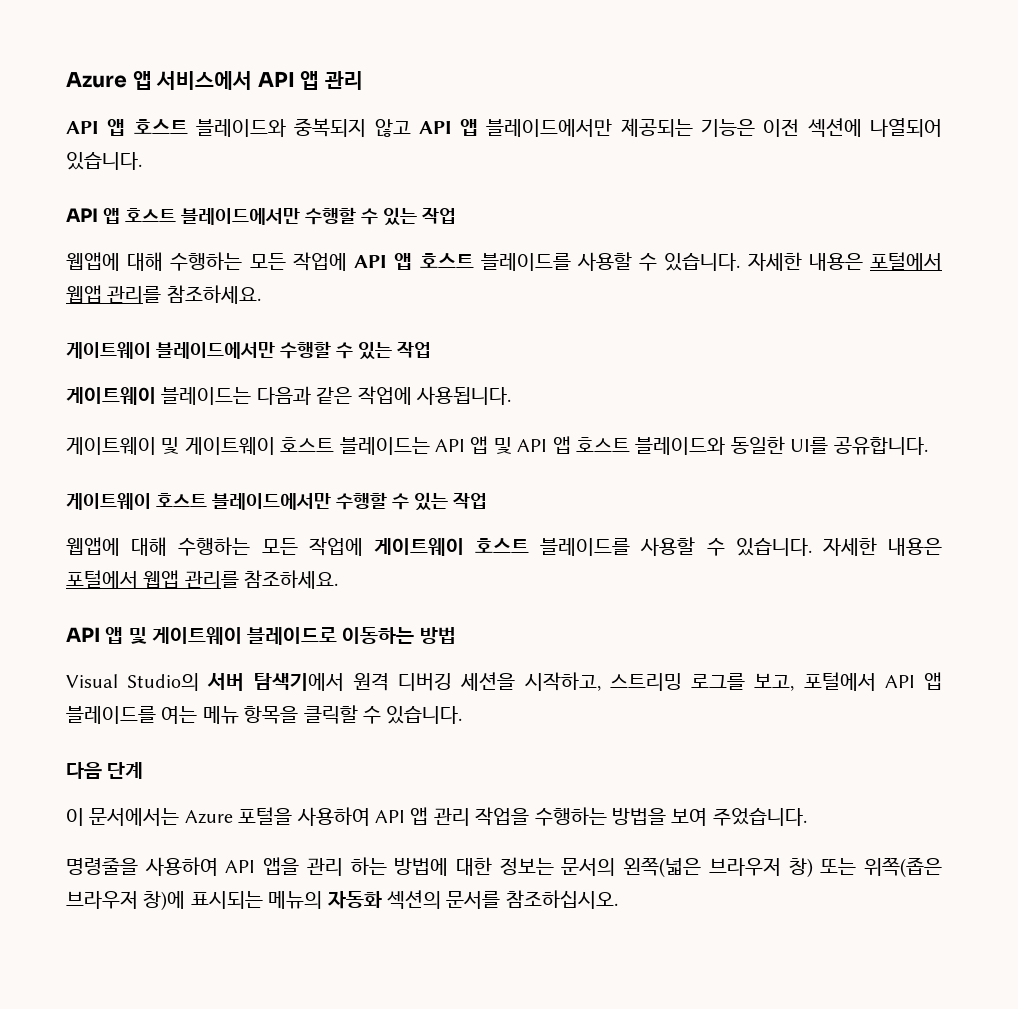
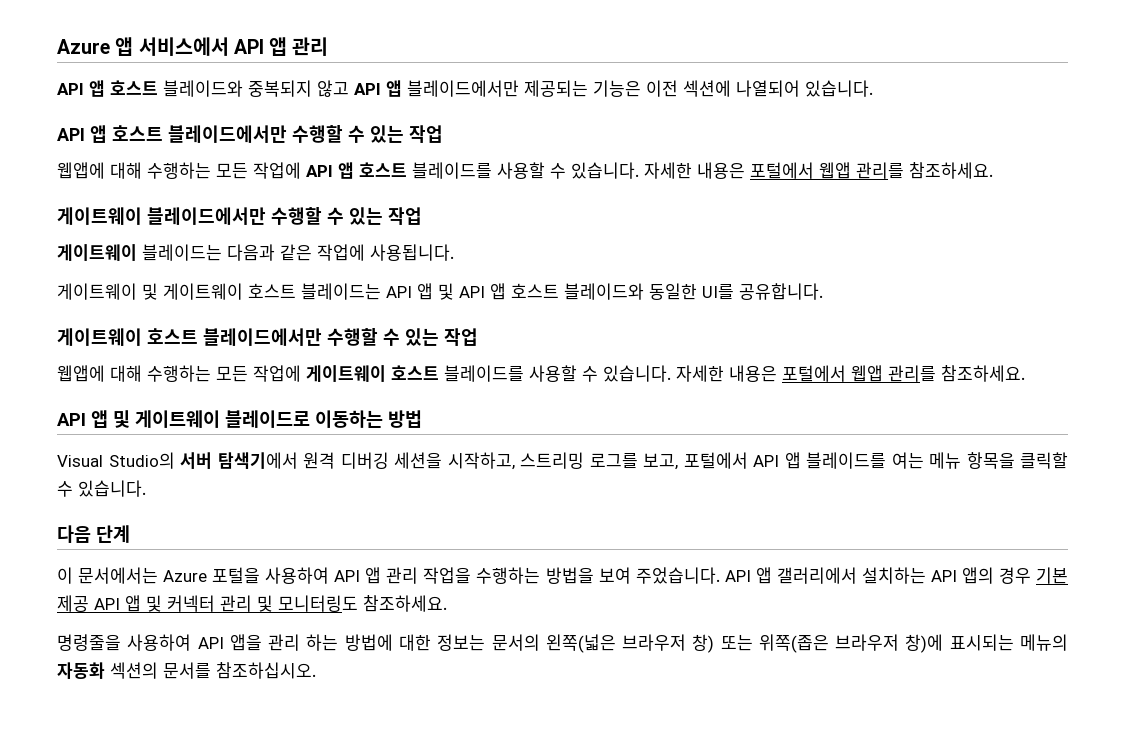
+ API 앱 갤러리에서 설치하는 API 앱의 경우 기본 제공 API 앱 및 커넥터 관리 및 모니터링도 참조하세요.

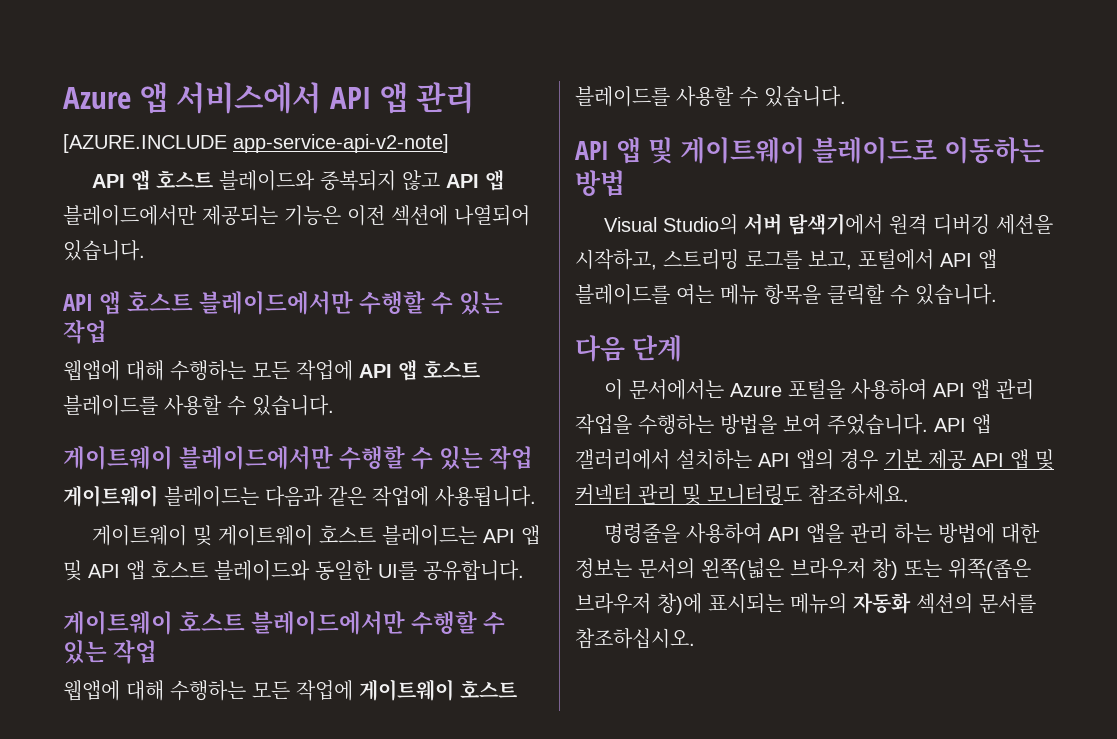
+ [AZURE.INCLUDE app-service-api-v2-note]
- 웹앱에 대해 수행하는 모든 작업에 API 앱 호스트 블레이드를 사용할 수 있습니다. 자세한 내용은 포털에서 웹앱 관리를 참조하세요.
+ 웹앱에 대해 수행하는 모든 작업에 API 앱 호스트 블레이드를 사용할 수 있습니다.
- 웹앱에 대해 수행하는 모든 작업에 게이트웨이 호스트 블레이드를 사용할 수 있습니다. 자세한 내용은 포털에서 웹앱 관리를 참조하세요.
+ 웹앱에 대해 수행하는 모든 작업에 게이트웨이 호스트 블레이드를 사용할 수 있습니다.

